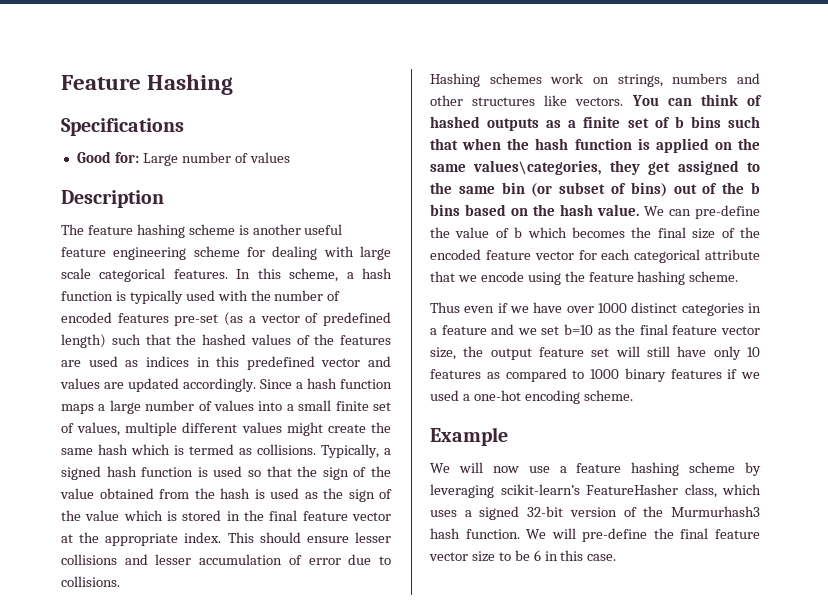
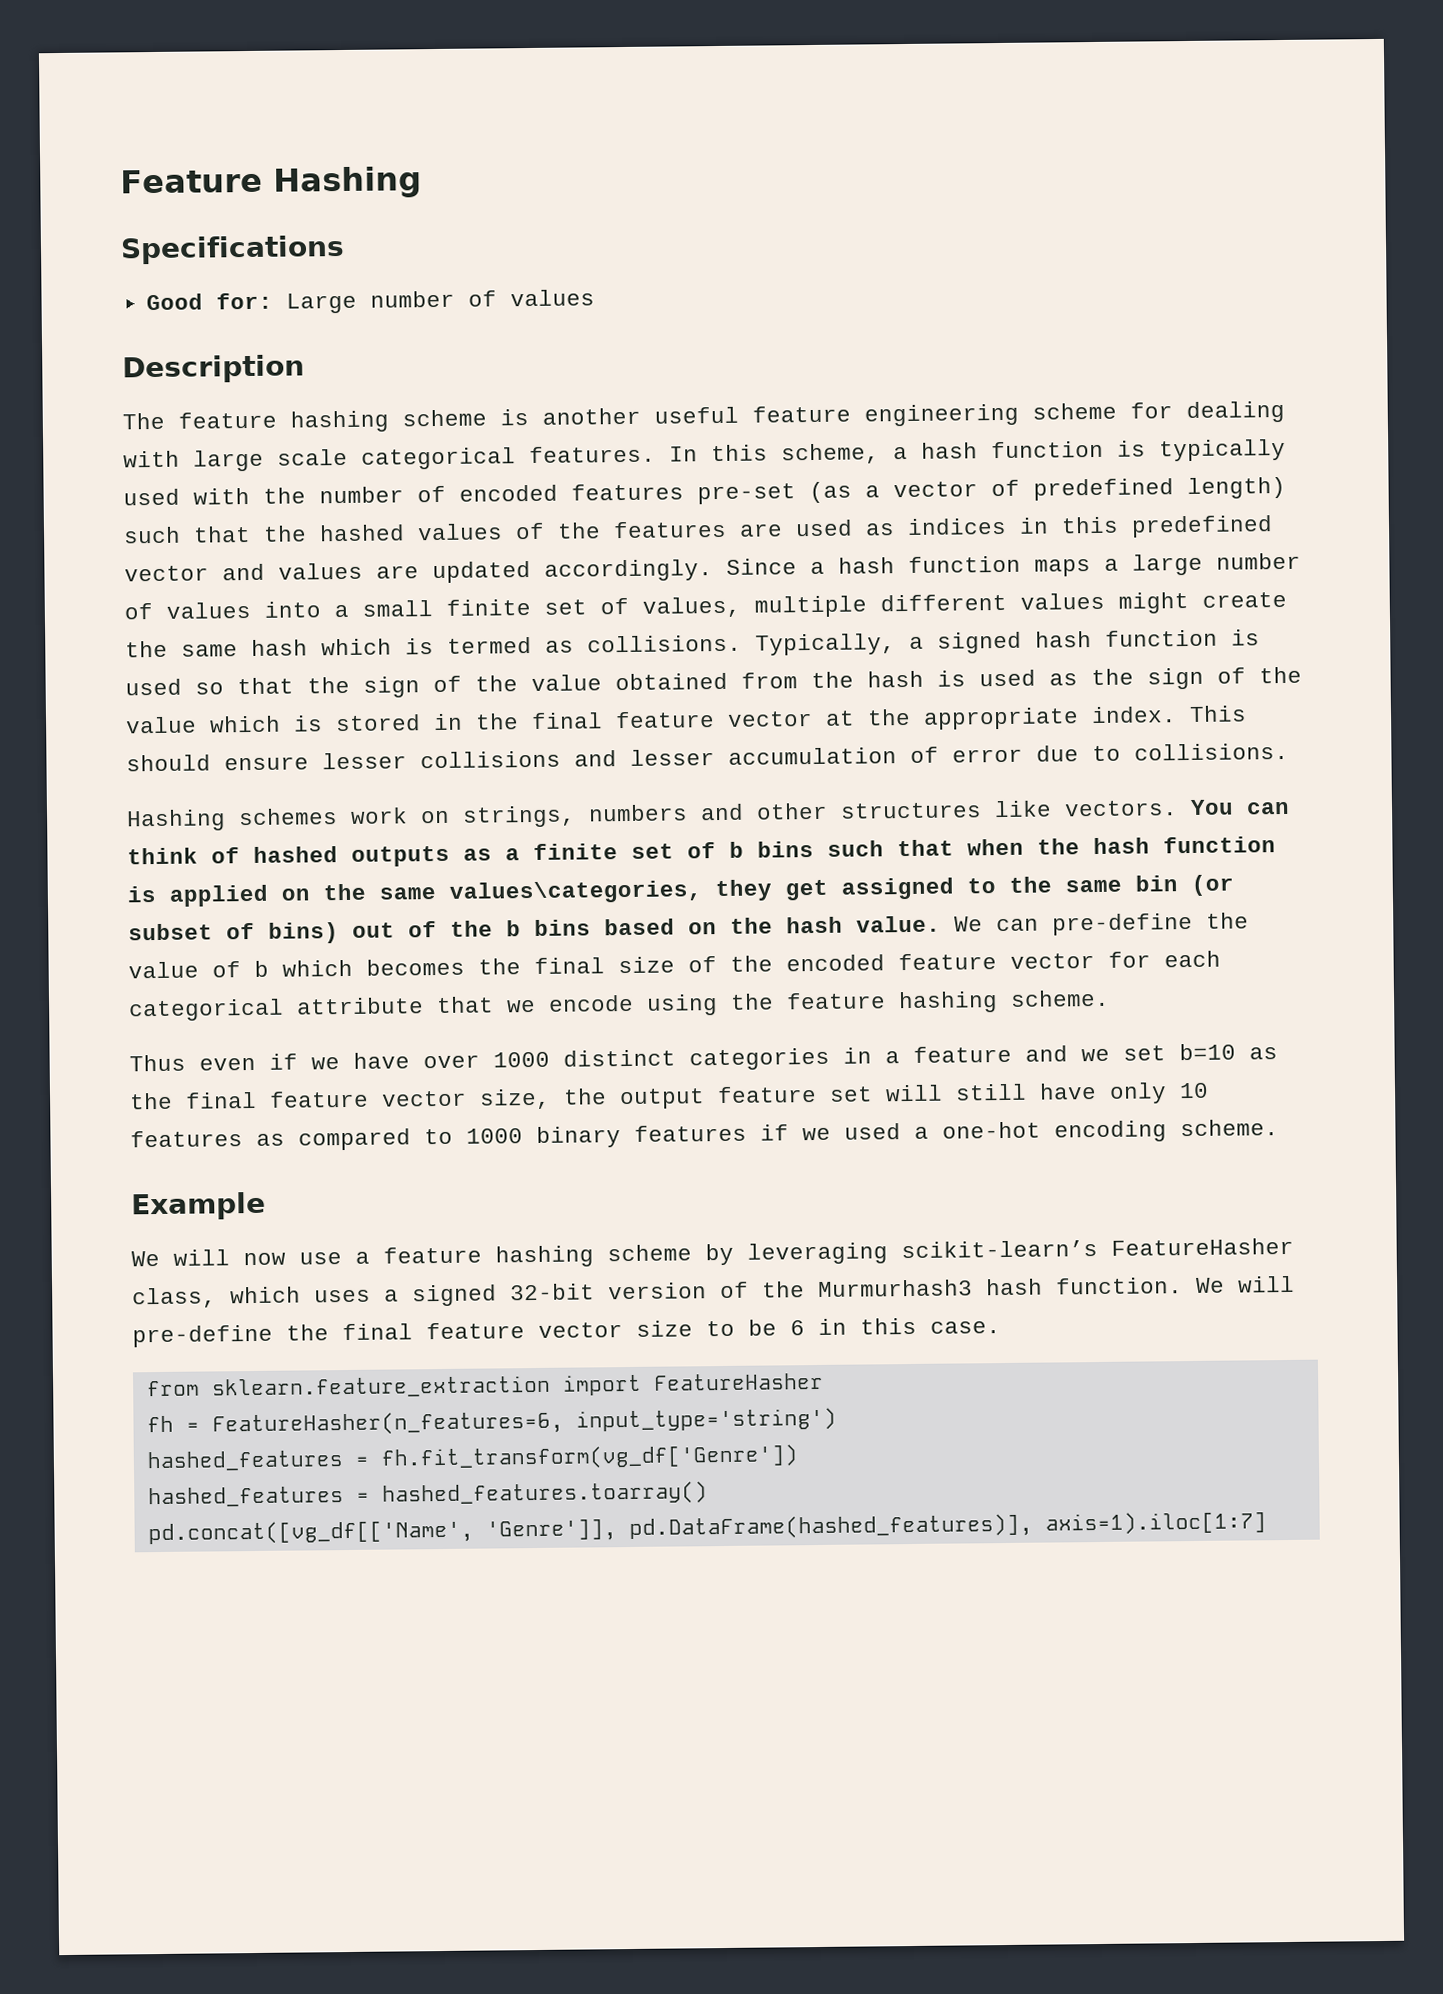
+ from sklearn.feature_extraction import FeatureHasher
+ fh = FeatureHasher(n_features=6, input_type='string')
+ hashed_features = fh.fit_transform(vg_df['Genre'])
+ hashed_features = hashed_features.toarray()
+ pd.concat([vg_df[['Name', 'Genre']], pd.DataFrame(hashed_features)], axis=1).iloc[1:7]

